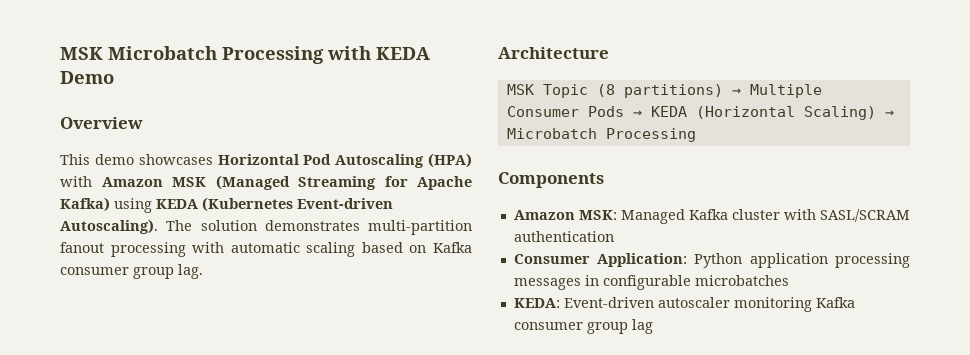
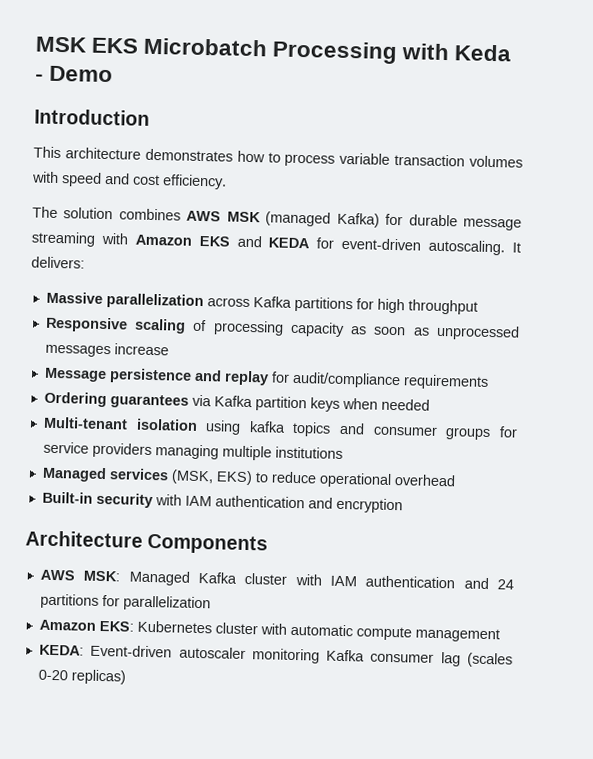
- MSK Microbatch Processing with KEDA Demo
+ MSK EKS Microbatch Processing with Keda - Demo
- Overview
+ Introduction
- This demo showcases Horizontal Pod Autoscaling (HPA) with Amazon MSK (Managed Streaming for Apache Kafka) using KEDA (Kubernetes Event-driven Autoscaling). The solution demonstrates multi-partition fanout processing with automatic scaling based on Kafka consumer group lag.
- Architecture
- MSK Topic (8 partitions) → Multiple Consumer Pods → KEDA (Horizontal Scaling) → Microbatch Processing
- Components
+ This architecture demonstrates how to process variable transaction volumes with speed and cost efficiency.
+ The solution combines AWS MSK (managed Kafka) for durable message streaming with Amazon EKS and KEDA for event-driven autoscaling. It delivers:
+ Massive parallelization across Kafka partitions for high throughput
+ Responsive scaling of processing capacity as soon as unprocessed messages increase
+ Message persistence and replay for audit/compliance requirements
+ Ordering guarantees via Kafka partition keys when needed
+ Multi-tenant isolation using kafka topics and consumer groups for service providers managing multiple institutions
+ Managed services (MSK, EKS) to reduce operational overhead
+ Built-in security with IAM authentication and encryption
+ Architecture Components
- Amazon MSK: Managed Kafka cluster with SASL/SCRAM authentication
- Consumer Application: Python application processing messages in configurable microbatches
+ AWS MSK: Managed Kafka cluster with IAM authentication and 24 partitions for parallelization
+ Amazon EKS: Kubernetes cluster with automatic compute management
- KEDA: Event-driven autoscaler monitoring Kafka consumer group lag
+ KEDA: Event-driven autoscaler monitoring Kafka consumer lag (scales 0-20 replicas)

